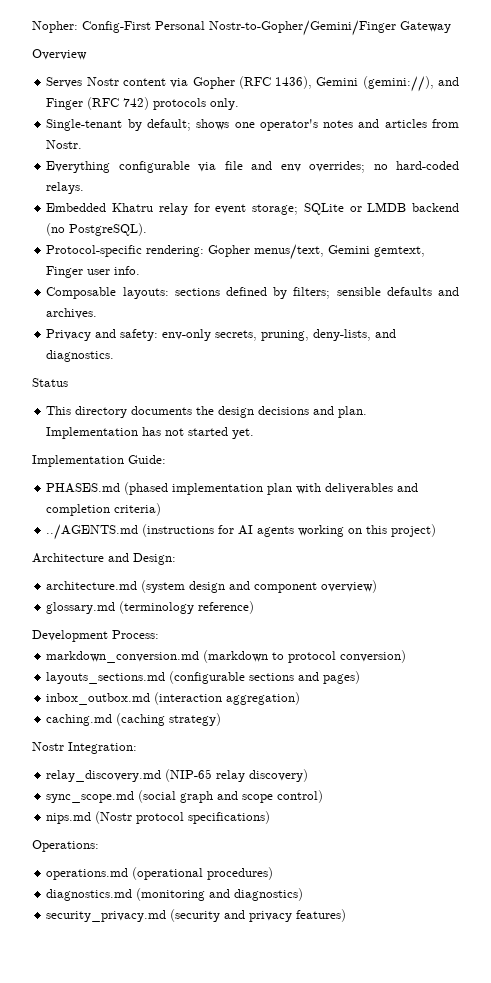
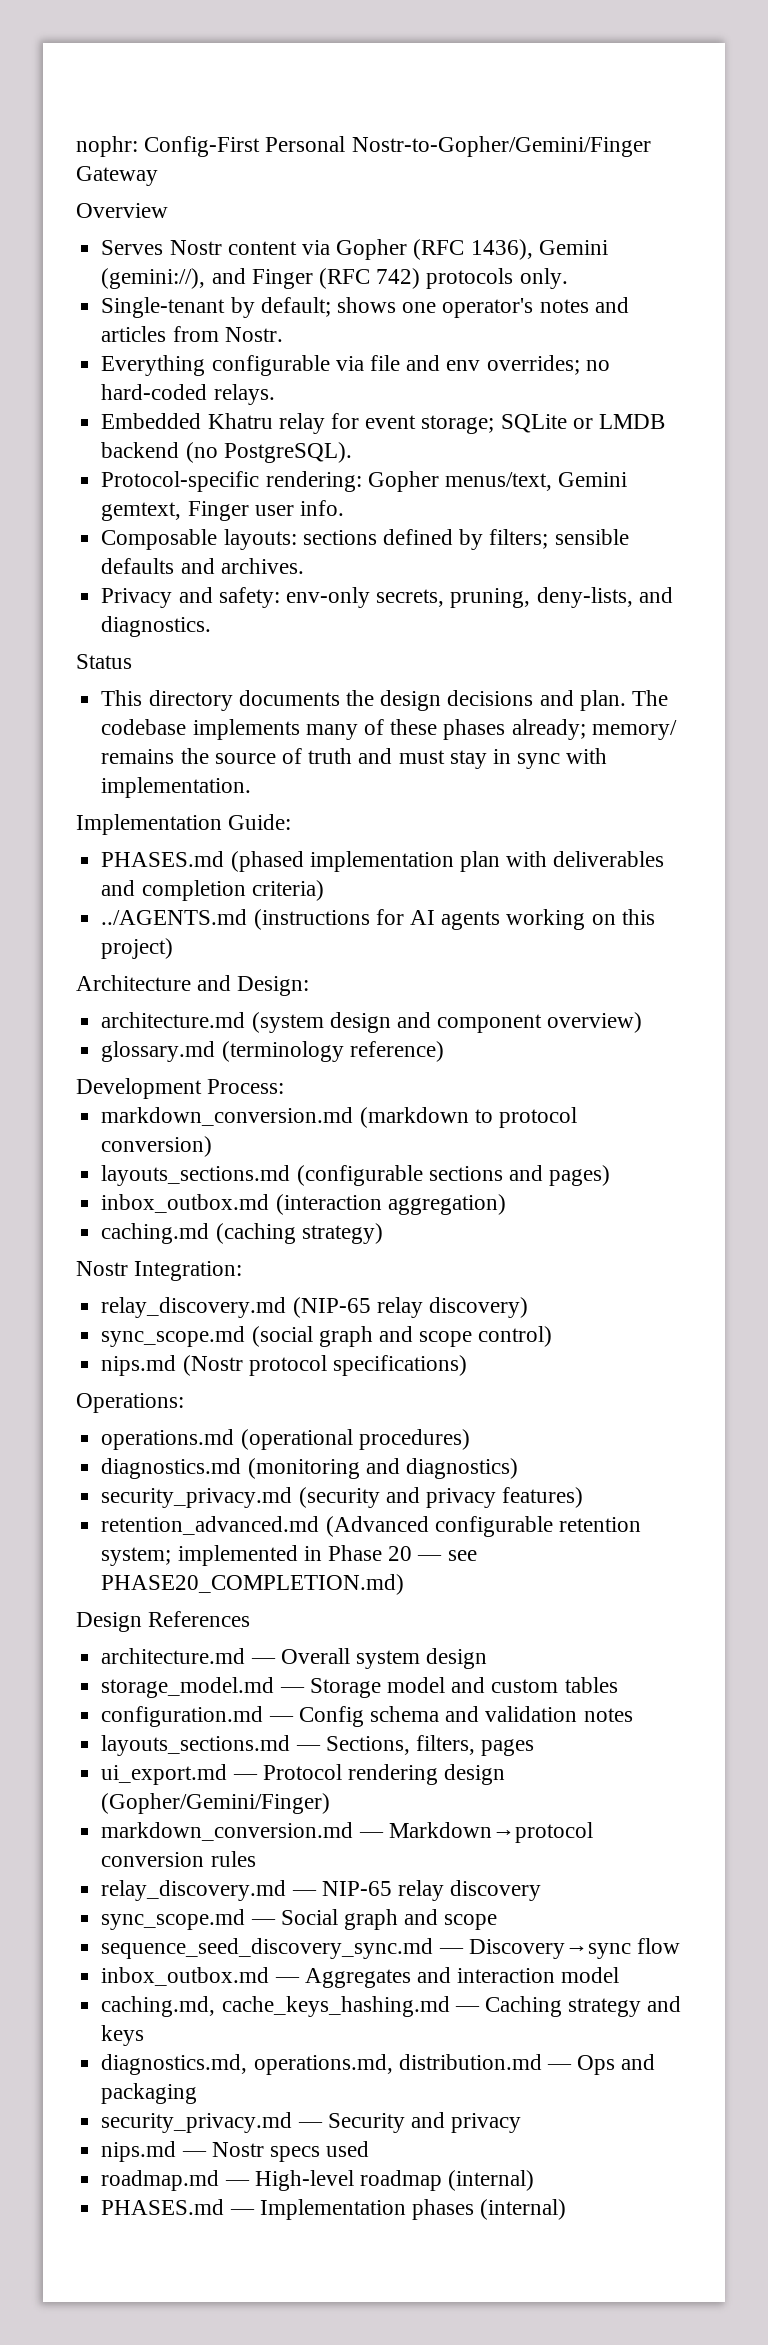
- Nopher: Config-First Personal Nostr-to-Gopher/Gemini/Finger Gateway
+ nophr: Config-First Personal Nostr-to-Gopher/Gemini/Finger Gateway
- Implementation has not started yet.
+ The codebase implements many of these phases already; memory/ remains the source of truth and must stay in sync with implementation.
+ retention_advanced.md (Advanced configurable retention system; implemented in Phase 20 — see PHASE20_COMPLETION.md)
+ Design References
+ architecture.md — Overall system design
+ storage_model.md — Storage model and custom tables
+ configuration.md — Config schema and validation notes
+ layouts_sections.md — Sections, filters, pages
+ ui_export.md — Protocol rendering design (Gopher/Gemini/Finger)
+ markdown_conversion.md — Markdown→protocol conversion rules
+ relay_discovery.md — NIP-65 relay discovery
+ sync_scope.md — Social graph and scope
+ sequence_seed_discovery_sync.md — Discovery→sync flow
+ inbox_outbox.md — Aggregates and interaction model
+ caching.md, cache_keys_hashing.md — Caching strategy and keys
+ diagnostics.md, operations.md, distribution.md — Ops and packaging
+ security_privacy.md — Security and privacy
+ nips.md — Nostr specs used
+ roadmap.md — High-level roadmap (internal)
+ PHASES.md — Implementation phases (internal)

